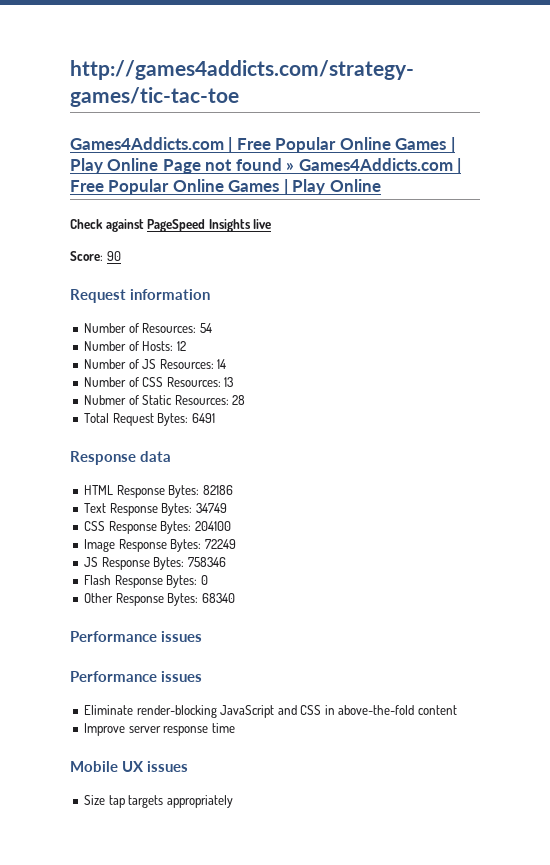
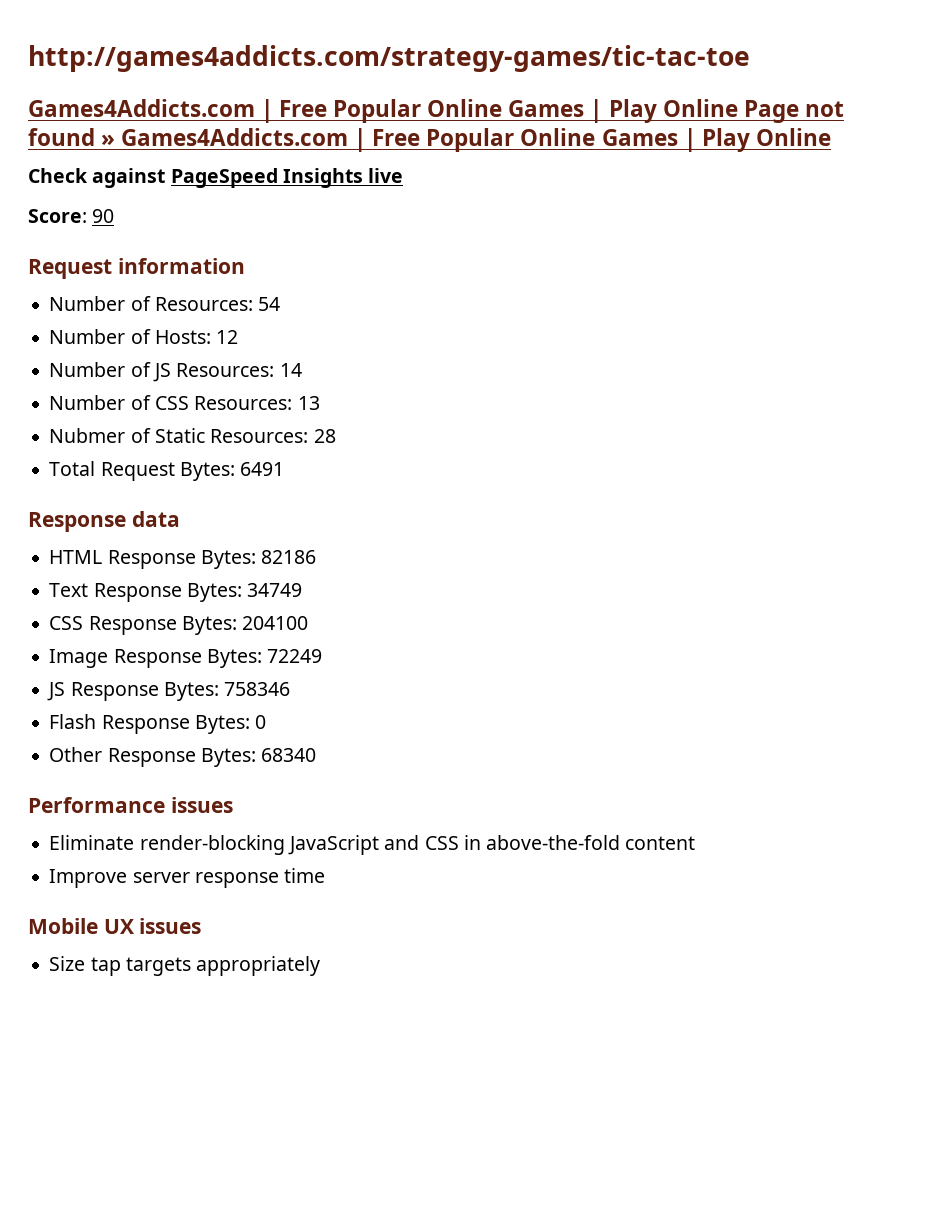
  Other Response Bytes: 68340
- Performance issues

